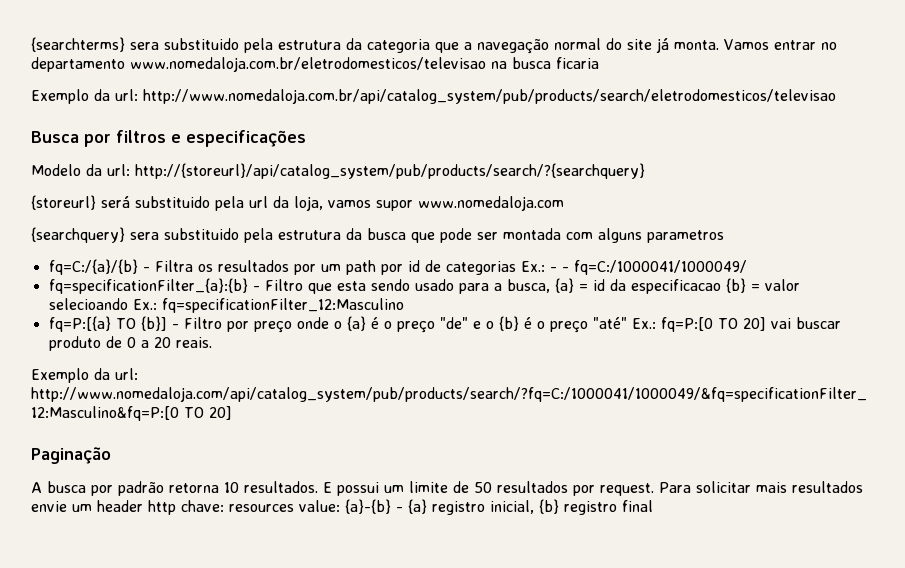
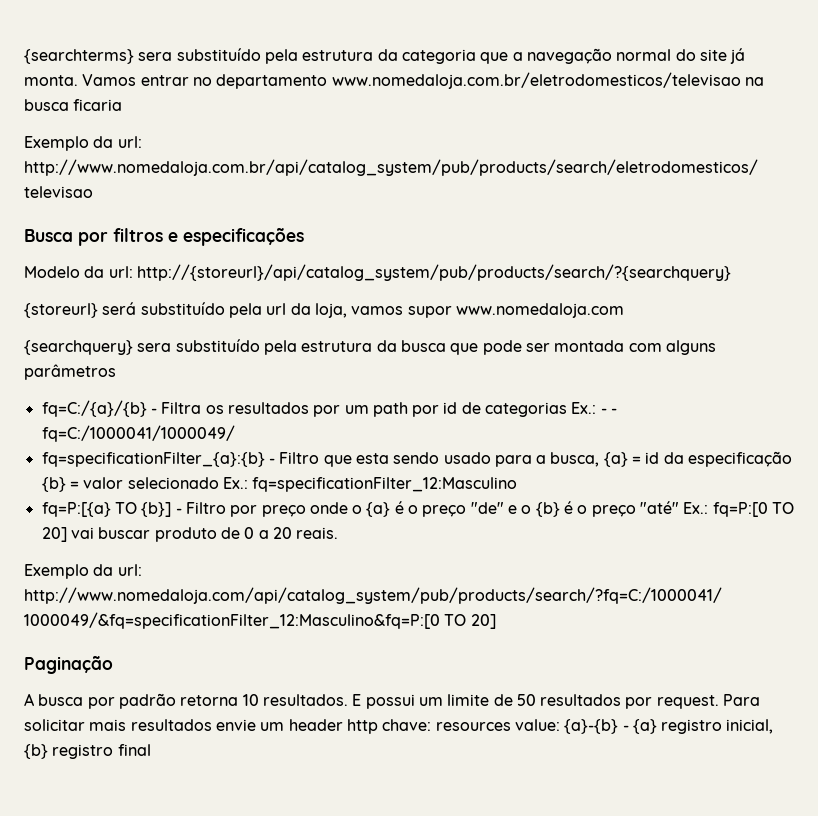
- {searchterms} sera substituido pela estrutura da categoria que a navegação normal do site já monta.
+ {searchterms} sera substituído pela estrutura da categoria que a navegação normal do site já monta.
- {storeurl} será substituido pela url da loja, vamos supor www.nomedaloja.com
+ {storeurl} será substituído pela url da loja, vamos supor www.nomedaloja.com
- {searchquery} sera substituido pela estrutura da busca que pode ser montada com alguns parametros
+ {searchquery} sera substituído pela estrutura da busca que pode ser montada com alguns parâmetros
- fq=specificationFilter_{a}:{b} - Filtro que esta sendo usado para a busca, {a} = id da especificacao {b} = valor selecioando Ex.: fq=specificationFilter_12:Masculino
+ fq=specificationFilter_{a}:{b} - Filtro que esta sendo usado para a busca, {a} = id da especificação {b} = valor selecionado Ex.: fq=specificationFilter_12:Masculino

